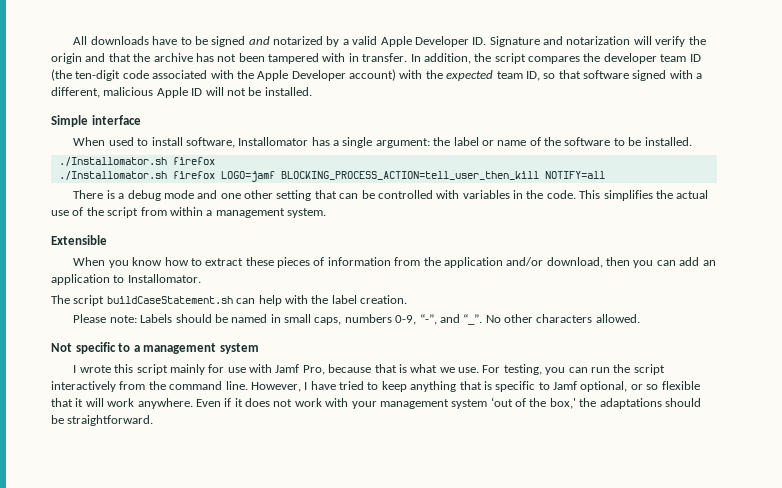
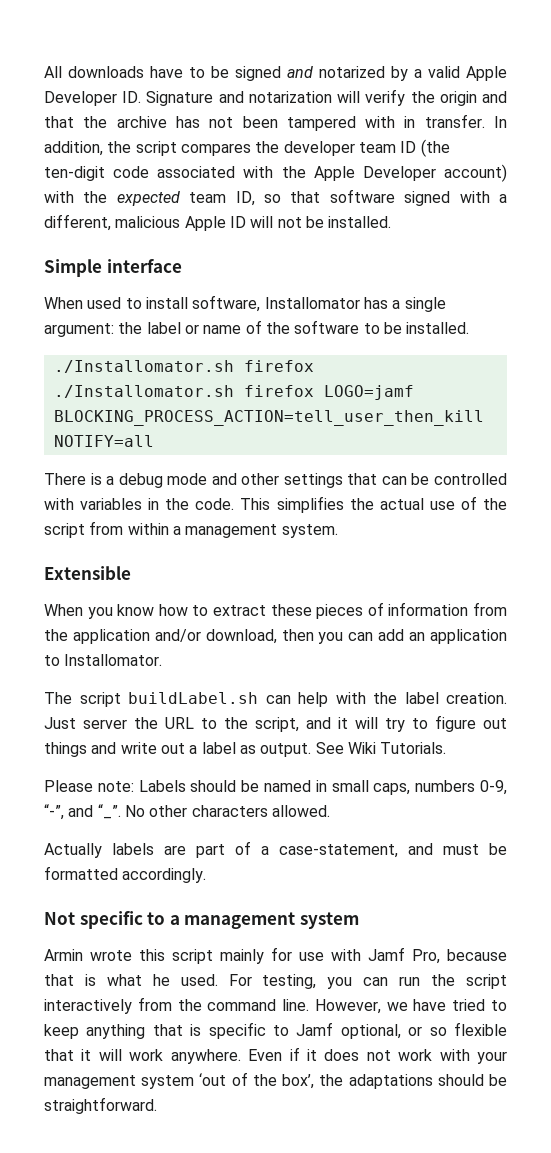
- There is a debug mode and one other setting that can be controlled with variables in the code.
+ There is a debug mode and other settings that can be controlled with variables in the code.
- The script buildCaseStatement.sh can help with the label creation.
+ The script buildLabel.sh can help with the label creation. Just server the URL to the script, and it will try to figure out things and write out a label as output. See Wiki Tutorials.
+ Actually labels are part of a case-statement, and must be formatted accordingly.
- I wrote this script mainly for use with Jamf Pro, because that is what we use.
+ Armin wrote this script mainly for use with Jamf Pro, because that is what he used.
- However, I have tried to keep anything that is specific to Jamf optional, or so flexible that it will work anywhere.
+ However, we have tried to keep anything that is specific to Jamf optional, or so flexible that it will work anywhere.
- Even if it does not work with your management system ‘out of the box,' the adaptations should be straightforward.
+ Even if it does not work with your management system ‘out of the box’, the adaptations should be straightforward.

